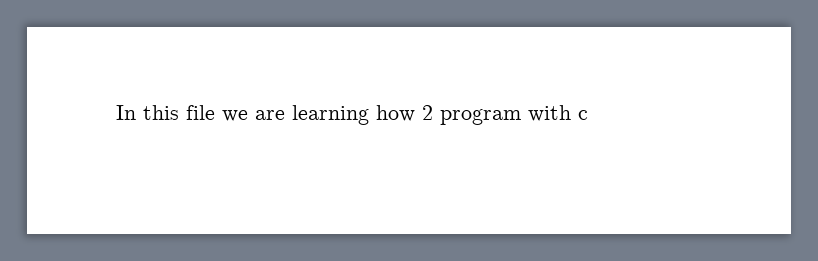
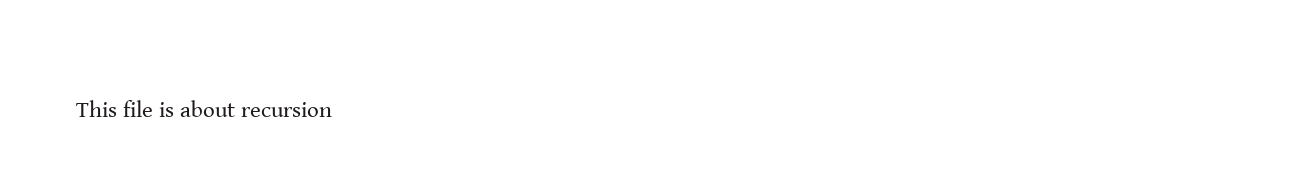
- In this file we are learning how 2 program with c
+ This file is about recursion

